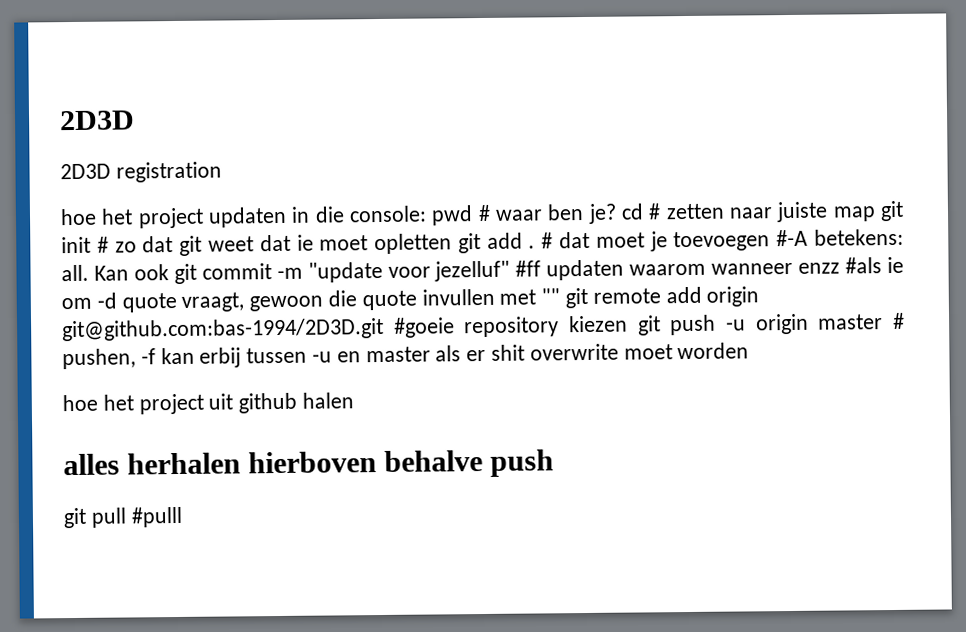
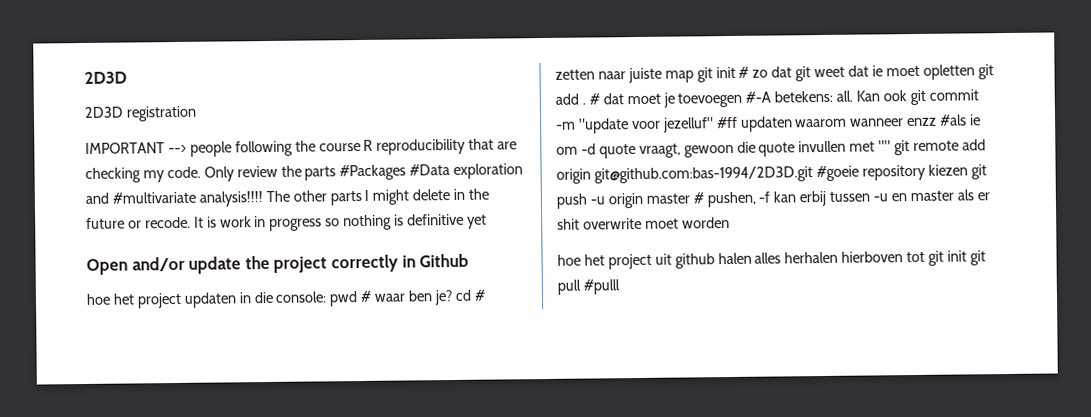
+ IMPORTANT --> people following the course R reproducibility that are checking my code. Only review the parts #Packages #Data exploration and #multivariate analysis!!!! The other parts I might delete in the future or recode. It is work in progress so nothing is definitive yet
+ Open and/or update the project correctly in Github
- hoe het project uit github halen
- alles herhalen hierboven behalve push
- git pull #pulll
+ hoe het project uit github halen alles herhalen hierboven tot git init git pull #pulll

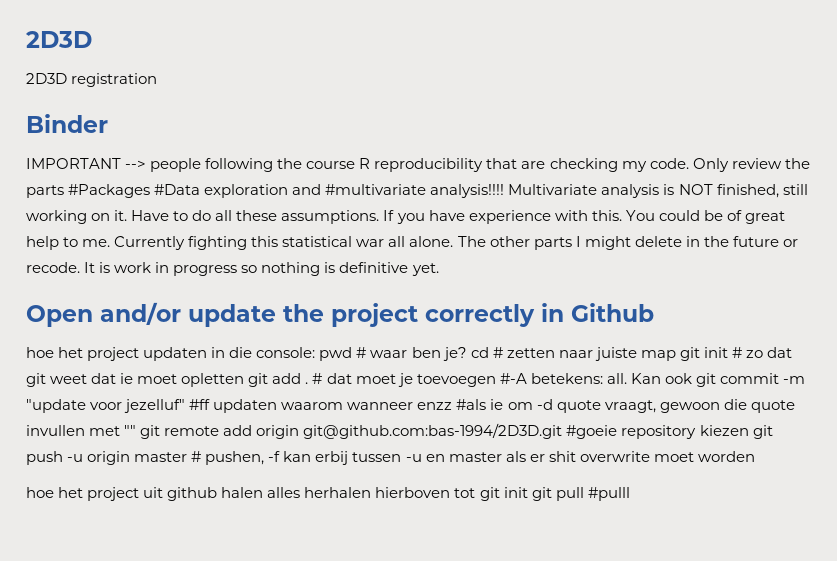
+ Binder
+ Multivariate analysis is NOT finished, still working on it. Have to do all these assumptions. If you have experience with this. You could be of great help to me. Currently fighting this statistical war all alone.
- It is work in progress so nothing is definitive yet
+ It is work in progress so nothing is definitive yet.

